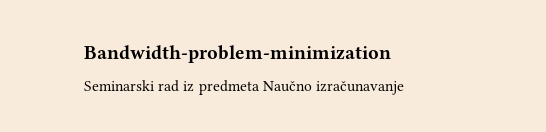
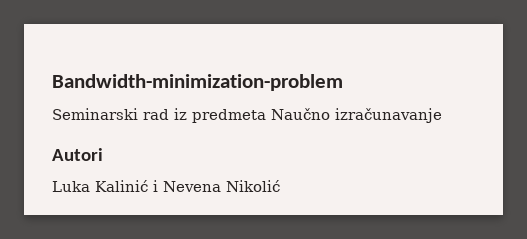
- Bandwidth-problem-minimization
+ Bandwidth-minimization-problem
+ Autori
+ Luka Kalinić i Nevena Nikolić

